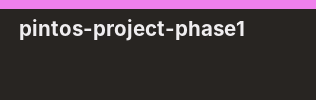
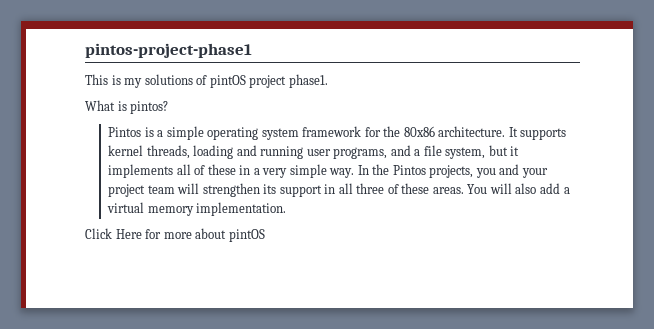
+ This is my solutions of pintOS project phase1.
+ What is pintos?
+ Pintos is a simple operating system framework for the 80x86 architecture. It supports kernel threads, loading and running user programs, and a file system, but it implements all of these in a very simple way. In the Pintos projects, you and your project team will strengthen its support in all three of these areas. You will also add a virtual memory implementation.
+ Click Here for more about pintOS

